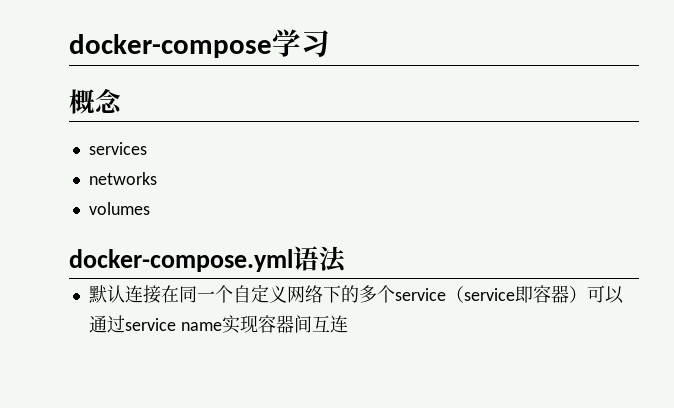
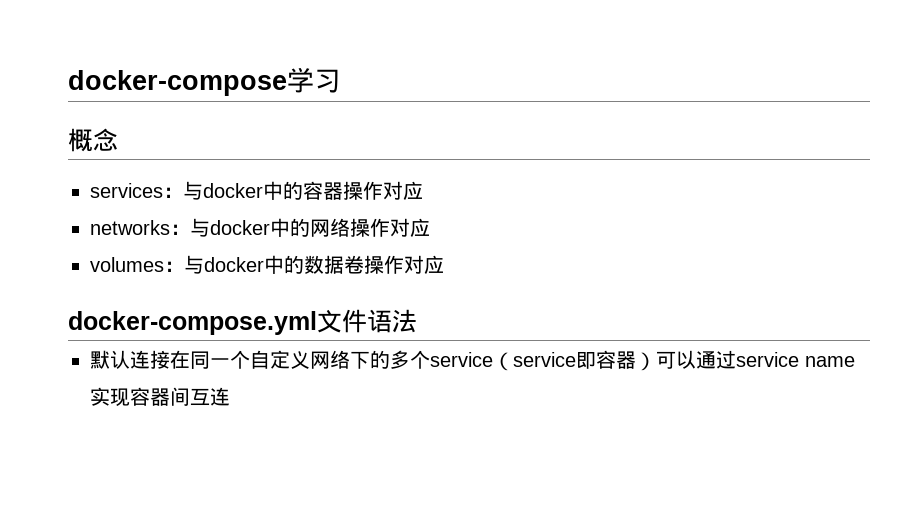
- services
- networks
- volumes
+ services：与docker中的容器操作对应
+ networks：与docker中的网络操作对应
+ volumes：与docker中的数据卷操作对应
- docker-compose.yml语法
+ docker-compose.yml文件语法

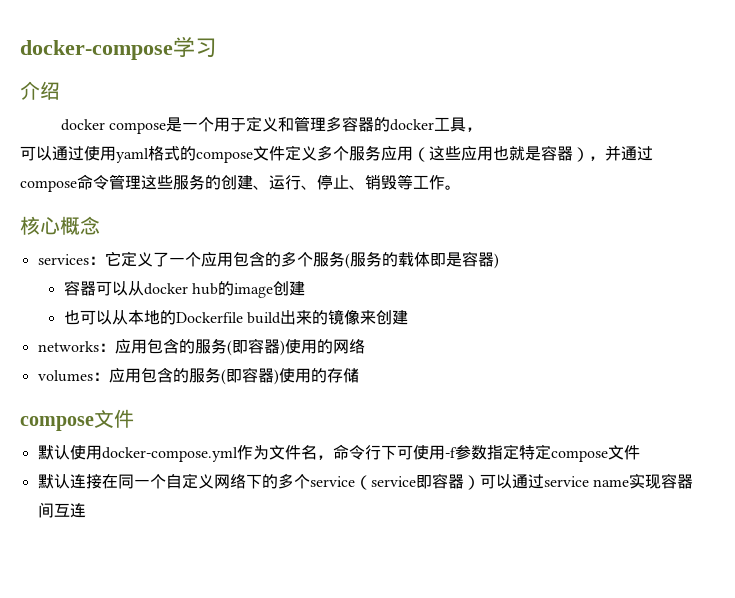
- 概念
- services：与docker中的容器操作对应
- networks：与docker中的网络操作对应
+ 介绍
+ docker compose是一个用于定义和管理多容器的docker工具，
+ 可以通过使用yaml格式的compose文件定义多个服务应用（这些应用也就是容器），并通过compose命令管理这些服务的创建、运行、停止、销毁等工作。
+ 核心概念
+ services：它定义了一个应用包含的多个服务(服务的载体即是容器)
+ 容器可以从docker hub的image创建
+ 也可以从本地的Dockerfile build出来的镜像来创建
+ networks：应用包含的服务(即容器)使用的网络
- volumes：与docker中的数据卷操作对应
- docker-compose.yml文件语法
+ volumes：应用包含的服务(即容器)使用的存储
+ compose文件
+ 默认使用docker-compose.yml作为文件名，命令行下可使用-f参数指定特定compose文件

